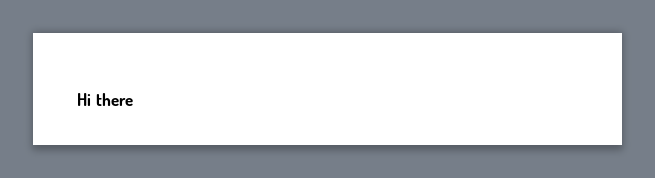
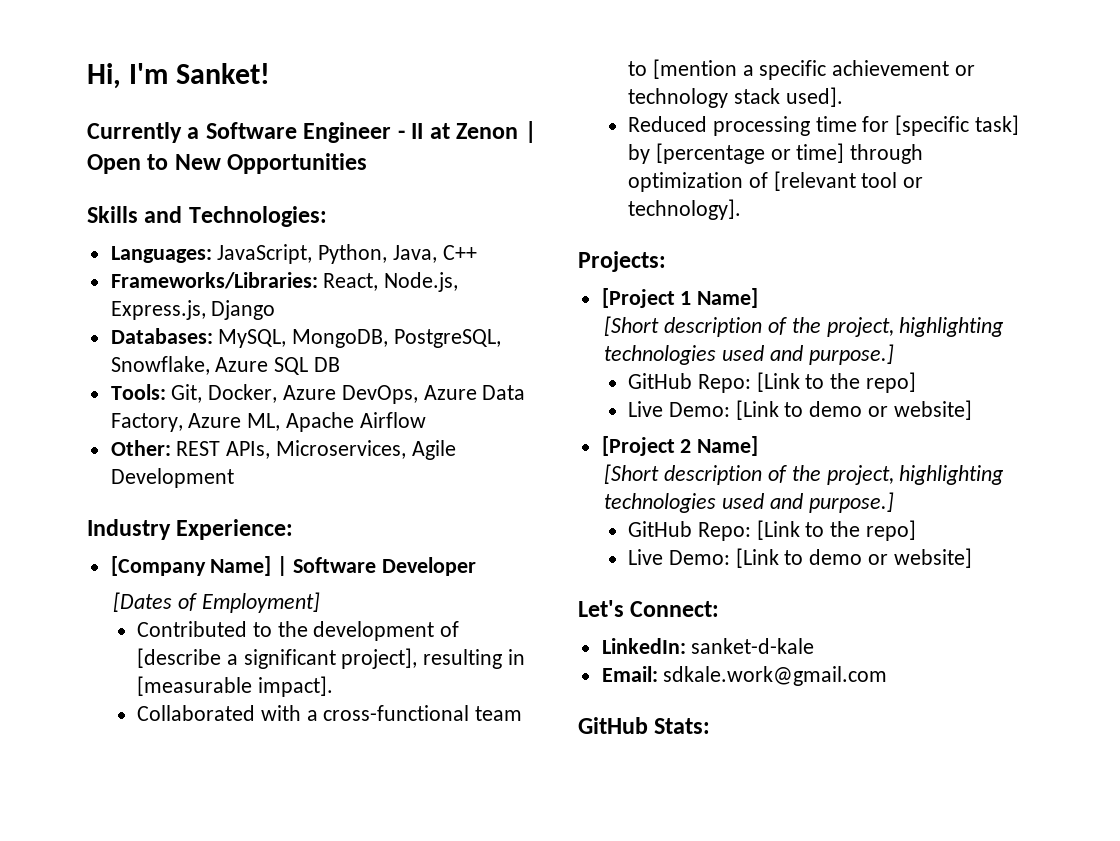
- Hi there
+ Hi, I'm Sanket!
+ Currently a Software Engineer - II at Zenon | Open to New Opportunities
+ Skills and Technologies:
+ Languages: JavaScript, Python, Java, C++
+ Frameworks/Libraries: React, Node.js, Express.js, Django
+ Databases: MySQL, MongoDB, PostgreSQL, Snowflake, Azure SQL DB
+ Tools: Git, Docker, Azure DevOps, Azure Data Factory, Azure ML, Apache Airflow
+ Other: REST APIs, Microservices, Agile Development
+ Industry Experience:
+ [Company Name] | Software Developer
+ [Dates of Employment]
+ Contributed to the development of [describe a significant project], resulting in [measurable impact].
+ Collaborated with a cross-functional team to [mention a specific achievement or technology stack used].
+ Reduced processing time for [specific task] by [percentage or time] through optimization of [relevant tool or technology].
+ Projects:
+ [Project 1 Name]
+ [Short description of the project, highlighting technologies used and purpose.]
+ GitHub Repo: [Link to the repo]
+ Live Demo: [Link to demo or website]
+ [Project 2 Name]
+ [Short description of the project, highlighting technologies used and purpose.]
+ GitHub Repo: [Link to the repo]
+ Live Demo: [Link to demo or website]
+ Let's Connect:
+ LinkedIn: sanket-d-kale
+ Email: sdkale.work@gmail.com
+ GitHub Stats:

